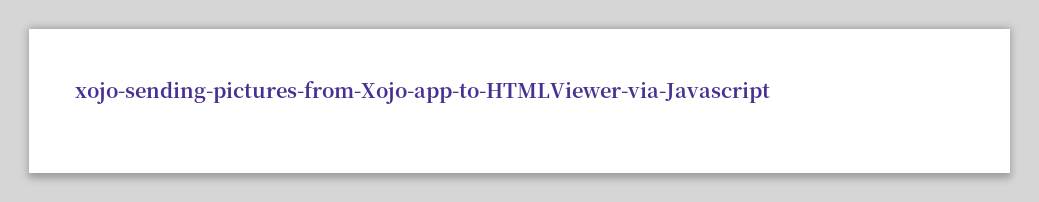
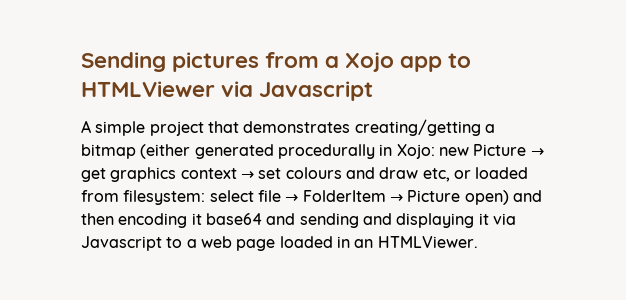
- xojo-sending-pictures-from-Xojo-app-to-HTMLViewer-via-Javascript
+ Sending pictures from a Xojo app to HTMLViewer via Javascript
+ A simple project that demonstrates creating/getting a bitmap (either generated procedurally in Xojo: new Picture → get graphics context → set colours and draw etc, or loaded from filesystem: select file → FolderItem → Picture open) and then encoding it base64 and sending and displaying it via Javascript to a web page loaded in an HTMLViewer.

